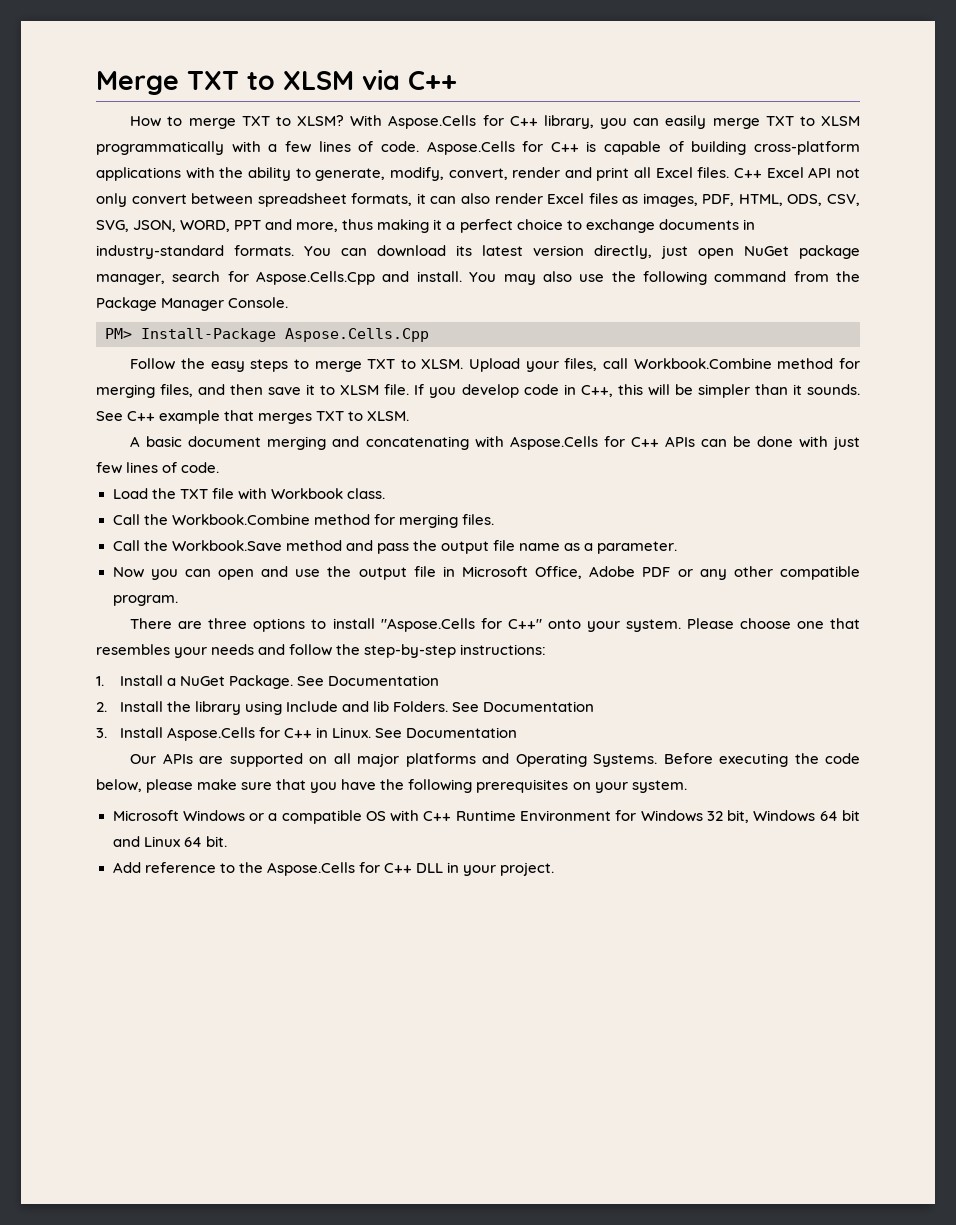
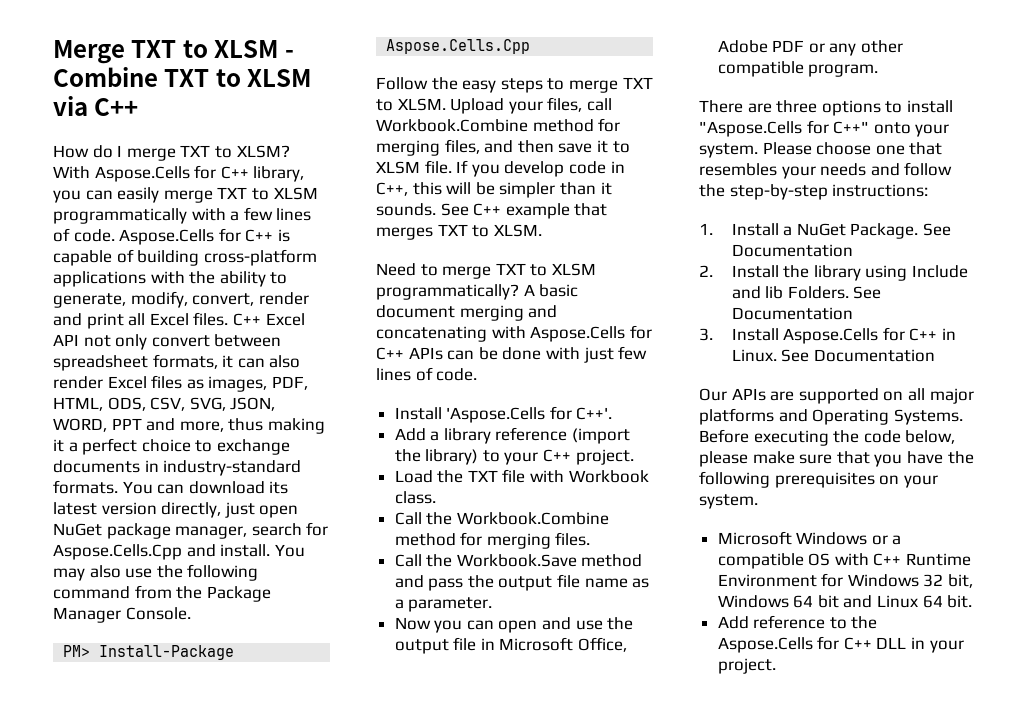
- Merge TXT to XLSM via C++
+ Merge TXT to XLSM - Combine TXT to XLSM via C++
- How to merge TXT to XLSM?
+ How do I merge TXT to XLSM?
+ Need to merge TXT to XLSM programmatically?
+ Install 'Aspose.Cells for C++'.
+ Add a library reference (import the library) to your C++ project.

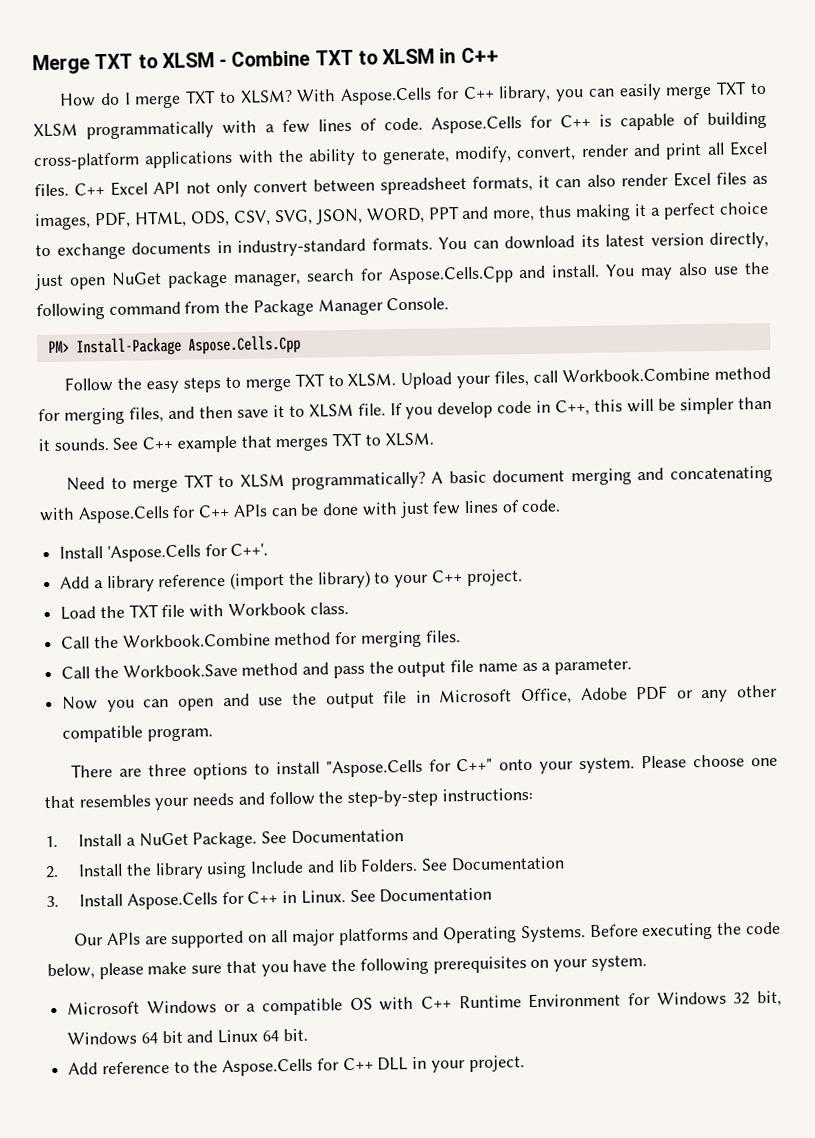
- Merge TXT to XLSM - Combine TXT to XLSM via C++
+ Merge TXT to XLSM - Combine TXT to XLSM in C++

